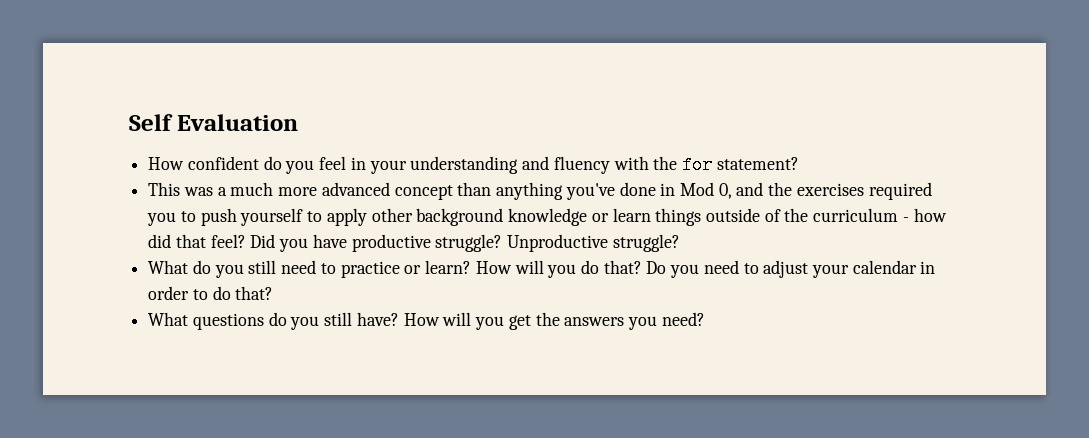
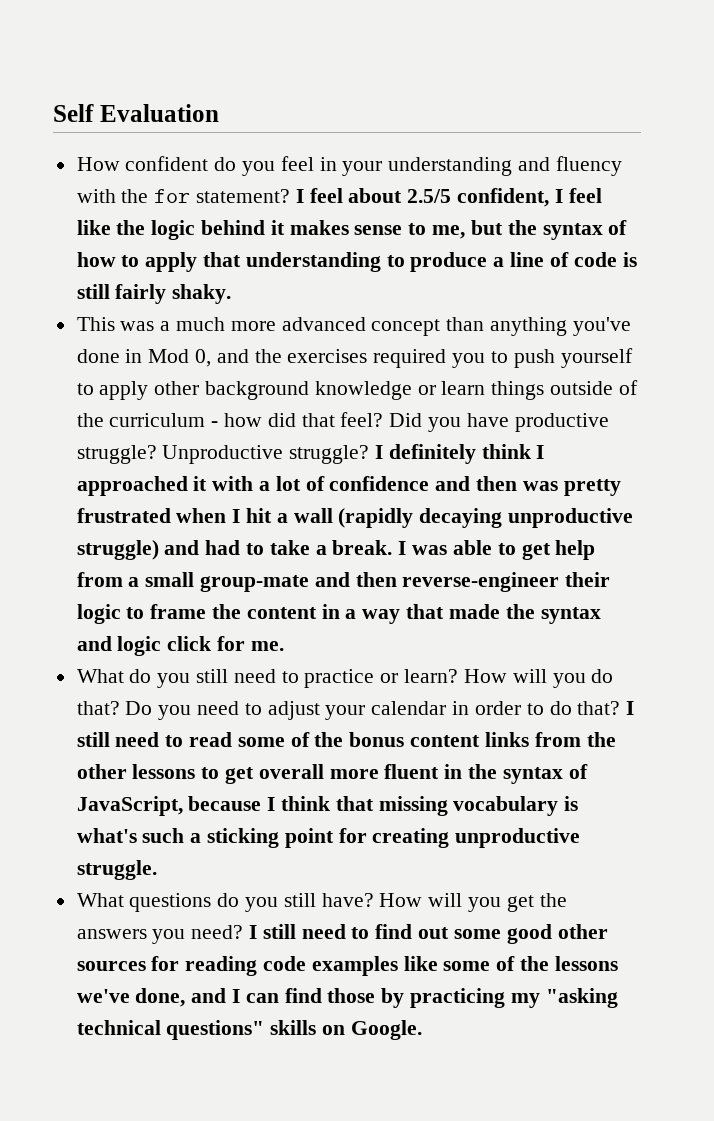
+ I feel about 2.5/5 confident, I feel like the logic behind it makes sense to me, but the syntax of how to apply that understanding to produce a line of code is still fairly shaky.
+ I definitely think I approached it with a lot of confidence and then was pretty frustrated when I hit a wall (rapidly decaying unproductive struggle) and had to take a break. I was able to get help from a small group-mate and then reverse-engineer their logic to frame the content in a way that made the syntax and logic click for me.
+ I still need to read some of the bonus content links from the other lessons to get overall more fluent in the syntax of JavaScript, because I think that missing vocabulary is what's such a sticking point for creating unproductive struggle.
+ I still need to find out some good other sources for reading code examples like some of the lessons we've done, and I can find those by practicing my "asking technical questions" skills on Google.

